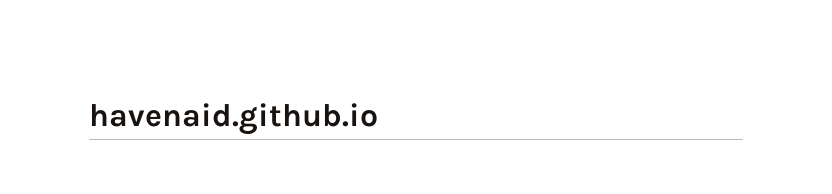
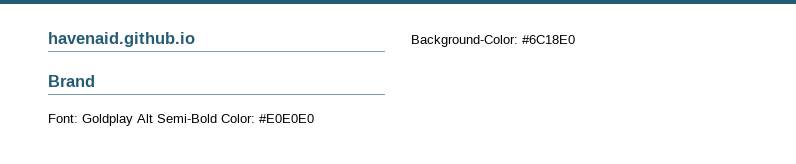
+ Brand
+ Font: Goldplay Alt Semi-Bold Color: #E0E0E0 Background-Color: #6C18E0

